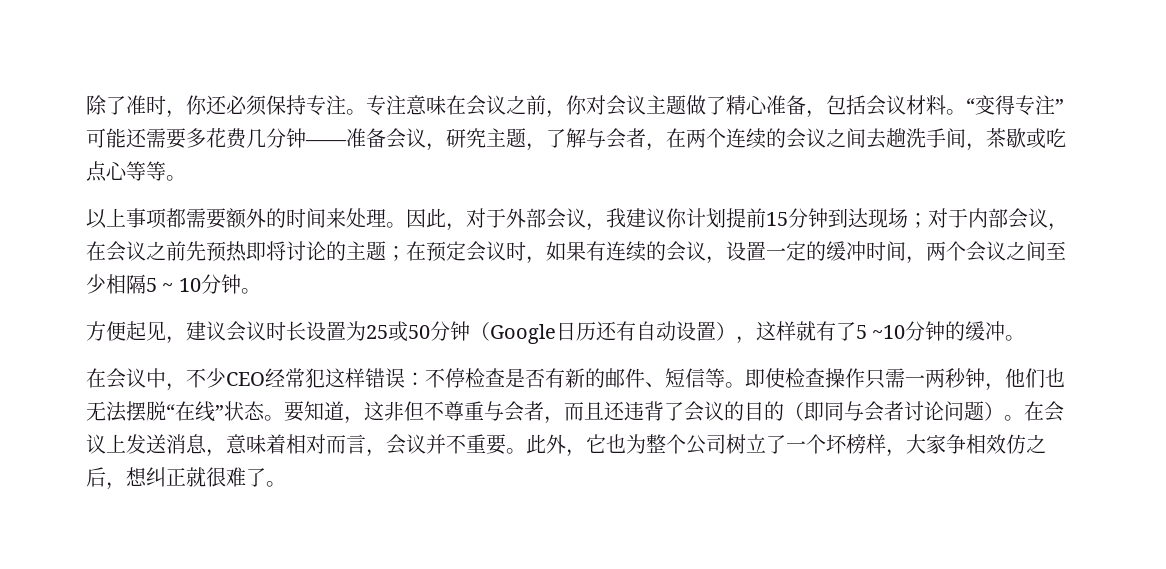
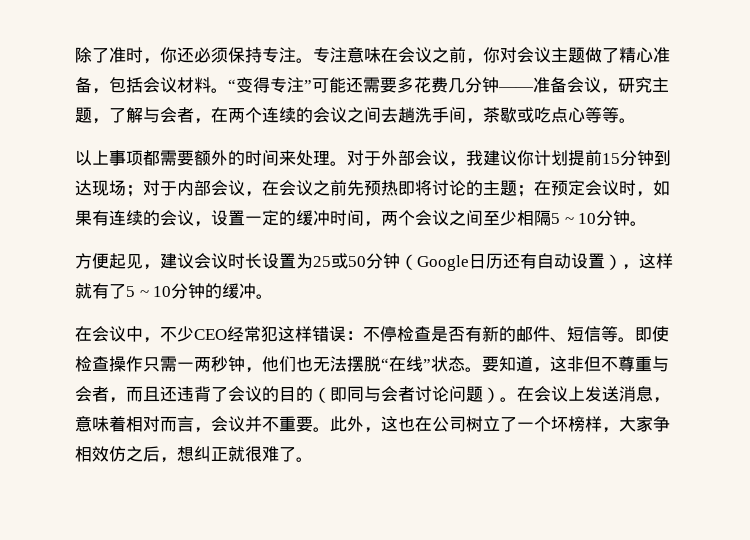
- 因此，对于外部会议，我建议你计划提前15分钟到达现场；对于内部会议，在会议之前先预热即将讨论的主题；在预定会议时，如果有连续的会议，设置一定的缓冲时间，两个会议之间至少相隔5 ~ 10分钟。
+ 对于外部会议，我建议你计划提前15分钟到达现场；对于内部会议，在会议之前先预热即将讨论的主题；在预定会议时，如果有连续的会议，设置一定的缓冲时间，两个会议之间至少相隔5 ~ 10分钟。
- 方便起见，建议会议时长设置为25或50分钟（Google日历还有自动设置），这样就有了5 ~10分钟的缓冲。
+ 方便起见，建议会议时长设置为25或50分钟（Google日历还有自动设置），这样就有了5 ~ 10分钟的缓冲。
- 此外，它也为整个公司树立了一个坏榜样，大家争相效仿之后，想纠正就很难了。
+ 此外，这也在公司树立了一个坏榜样，大家争相效仿之后，想纠正就很难了。

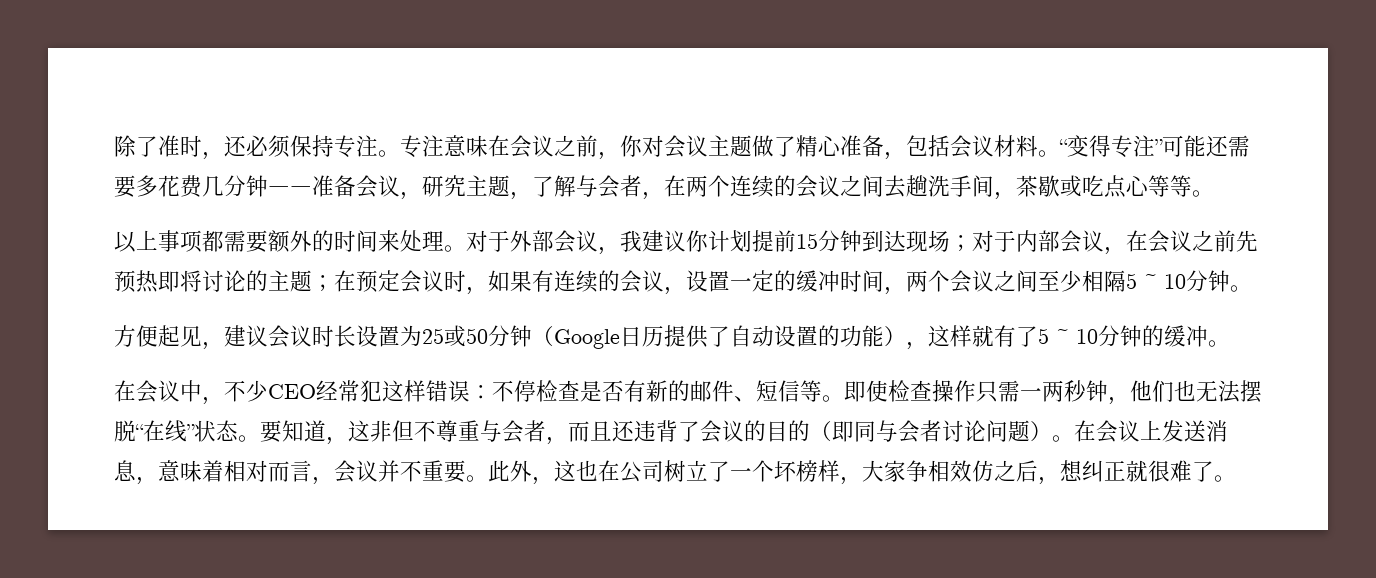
- 除了准时，你还必须保持专注。
+ 除了准时，还必须保持专注。
- 方便起见，建议会议时长设置为25或50分钟（Google日历还有自动设置），这样就有了5 ~ 10分钟的缓冲。
+ 方便起见，建议会议时长设置为25或50分钟（Google日历提供了自动设置的功能），这样就有了5 ~ 10分钟的缓冲。

